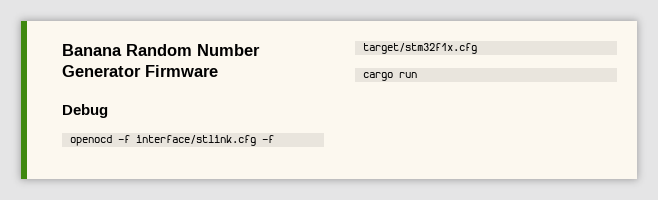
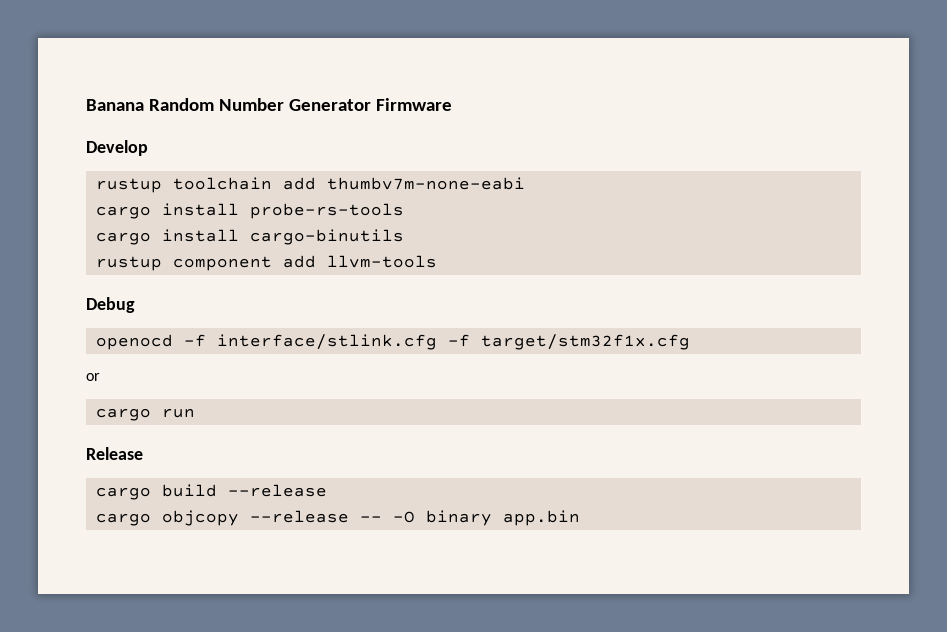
+ Develop
+ rustup toolchain add thumbv7m-none-eabi
+ cargo install probe-rs-tools
+ cargo install cargo-binutils
+ rustup component add llvm-tools
+ or
+ Release
+ cargo build --release
+ cargo objcopy --release -- -O binary app.bin

